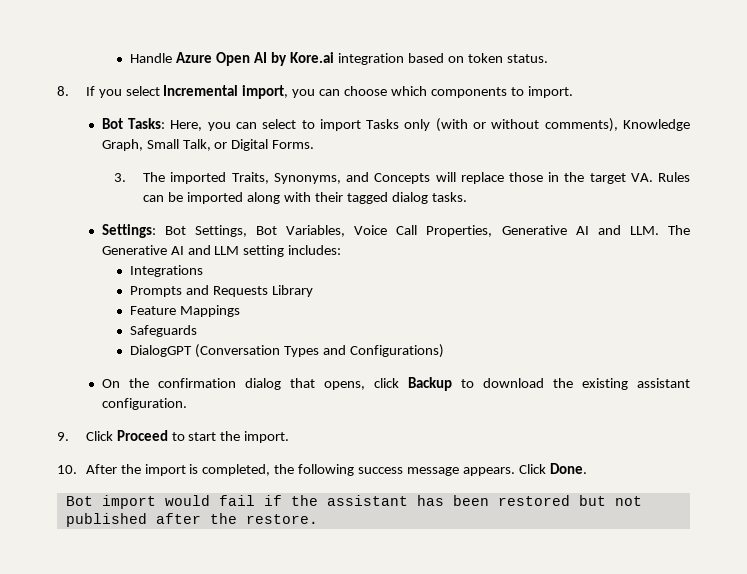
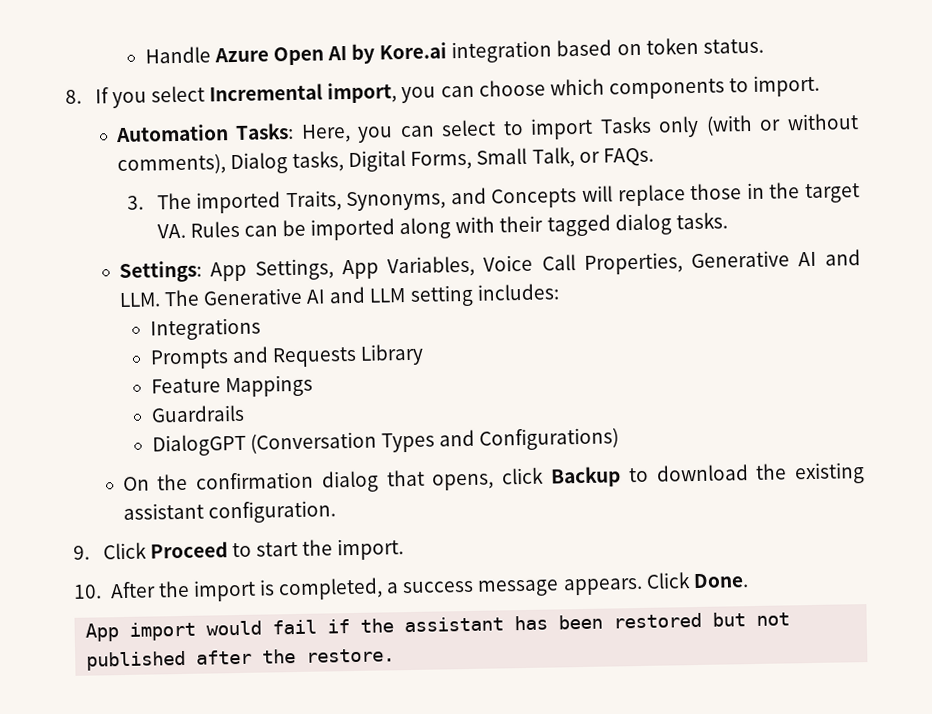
- Bot Tasks: Here, you can select to import Tasks only (with or without comments), Knowledge Graph, Small Talk, or Digital Forms.
+ Automation Tasks: Here, you can select to import Tasks only (with or without comments), Dialog tasks, Digital Forms, Small Talk, or FAQs.
- Settings: Bot Settings, Bot Variables, Voice Call Properties, Generative AI and LLM. The Generative AI and LLM setting includes:
+ Settings: App Settings, App Variables, Voice Call Properties, Generative AI and LLM. The Generative AI and LLM setting includes:
- Safeguards
+ Guardrails
- 10. After the import is completed, the following success message appears.
+ 10. After the import is completed, a success message appears.
- Bot import would fail if the assistant has been restored but not published after the restore.
+ App import would fail if the assistant has been restored but not published after the restore.

